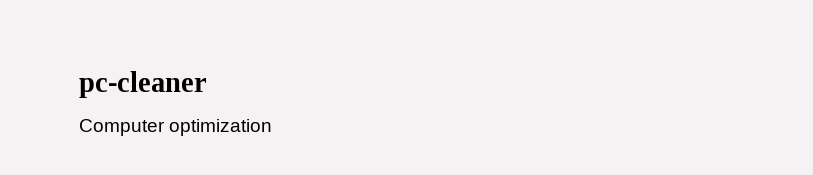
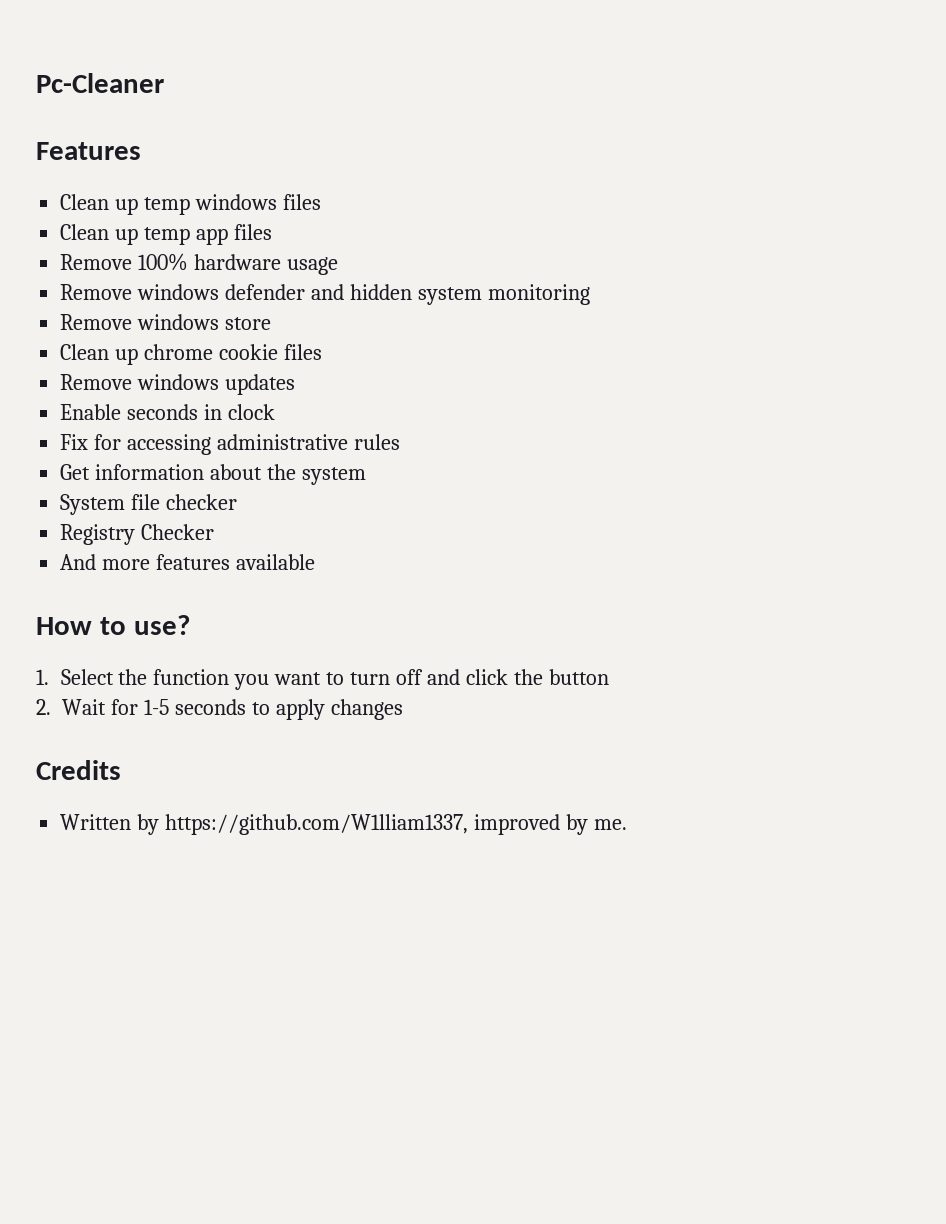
- pc-cleaner
- Computer optimization
+ Pc-Cleaner
+ Features
+ Clean up temp windows files
+ Clean up temp app files
+ Remove 100% hardware usage
+ Remove windows defender and hidden system monitoring
+ Remove windows store
+ Clean up chrome cookie files
+ Remove windows updates
+ Enable seconds in clock
+ Fix for accessing administrative rules
+ Get information about the system
+ System file checker
+ Registry Checker
+ And more features available
+ How to use?
+ 1. Select the function you want to turn off and click the button
+ 2. Wait for 1-5 seconds to apply changes
+ Credits
+ Written by https://github.com/W1lliam1337, improved by me.

